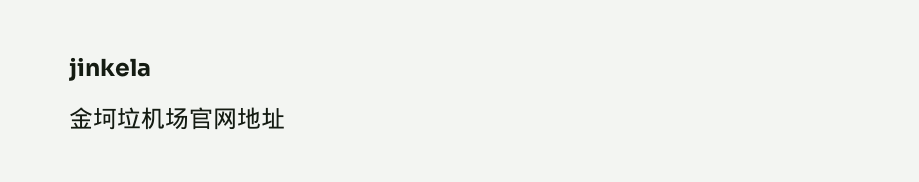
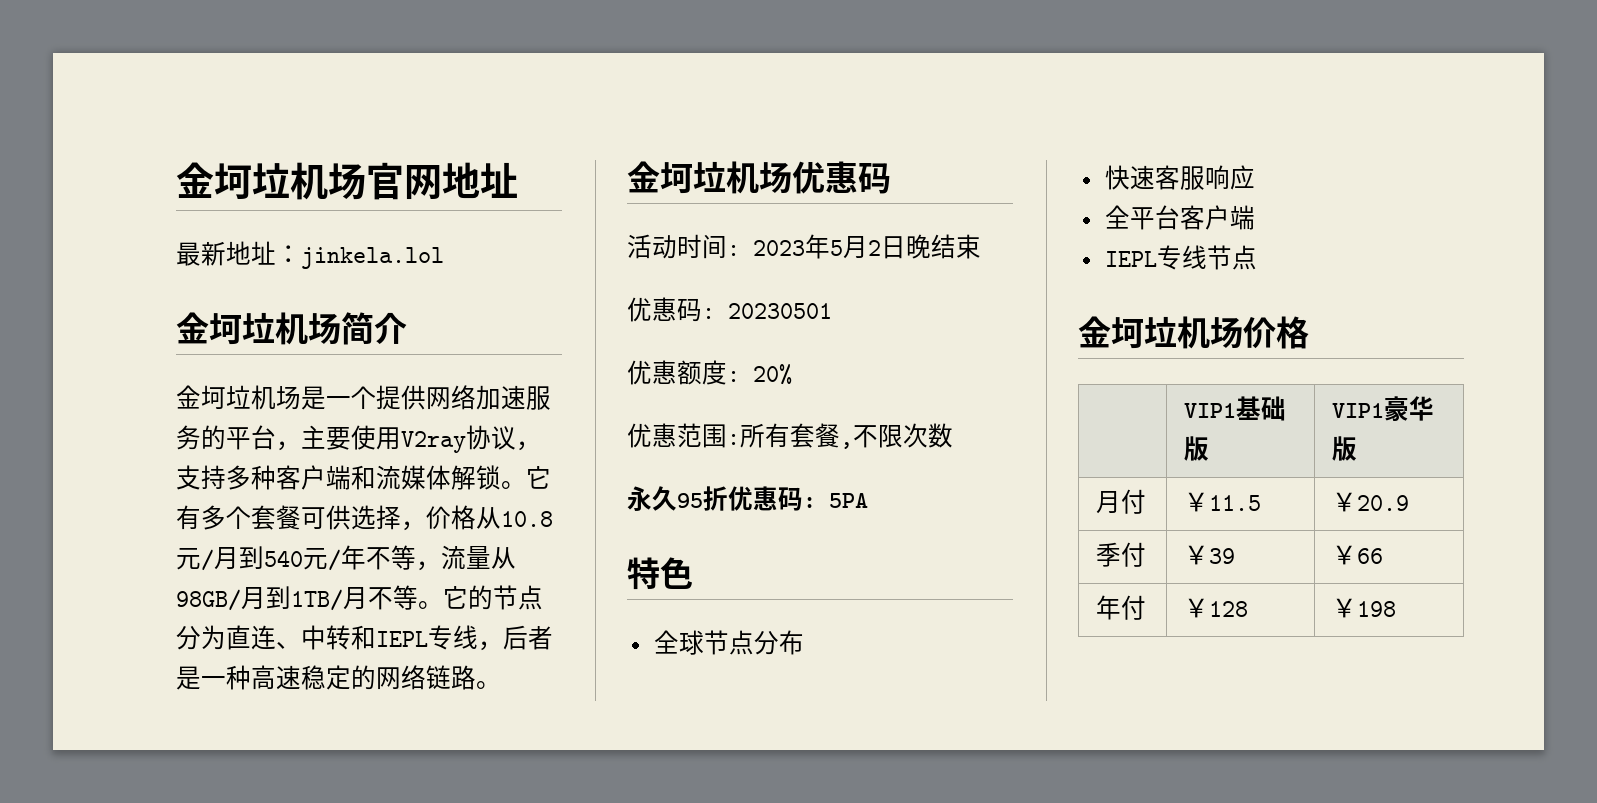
- jinkela
+ 最新地址：jinkela.lol
+ 金坷垃机场简介
+ 金坷垃机场是一个提供网络加速服务的平台，主要使用V2ray协议，支持多种客户端和流媒体解锁。它有多个套餐可供选择，价格从10.8元/月到540元/年不等，流量从98GB/月到1TB/月不等。它的节点分为直连、中转和IEPL专线，后者是一种高速稳定的网络链路。
+ 金坷垃机场优惠码
+ 活动时间: 2023年5月2日晚结束
+ 优惠码: 20230501
+ 优惠额度: 20%
+ 优惠范围:所有套餐,不限次数
+ 永久95折优惠码: 5PA
+ 特色
+ 全球节点分布
+ 快速客服响应
+ 全平台客户端
+ IEPL专线节点
+ 金坷垃机场价格
+ | VIP1基础版 | VIP1豪华版
+ 月付 | ￥11.5 | ￥20.9
+ 季付 | ￥39 | ￥66
+ 年付 | ￥128 | ￥198

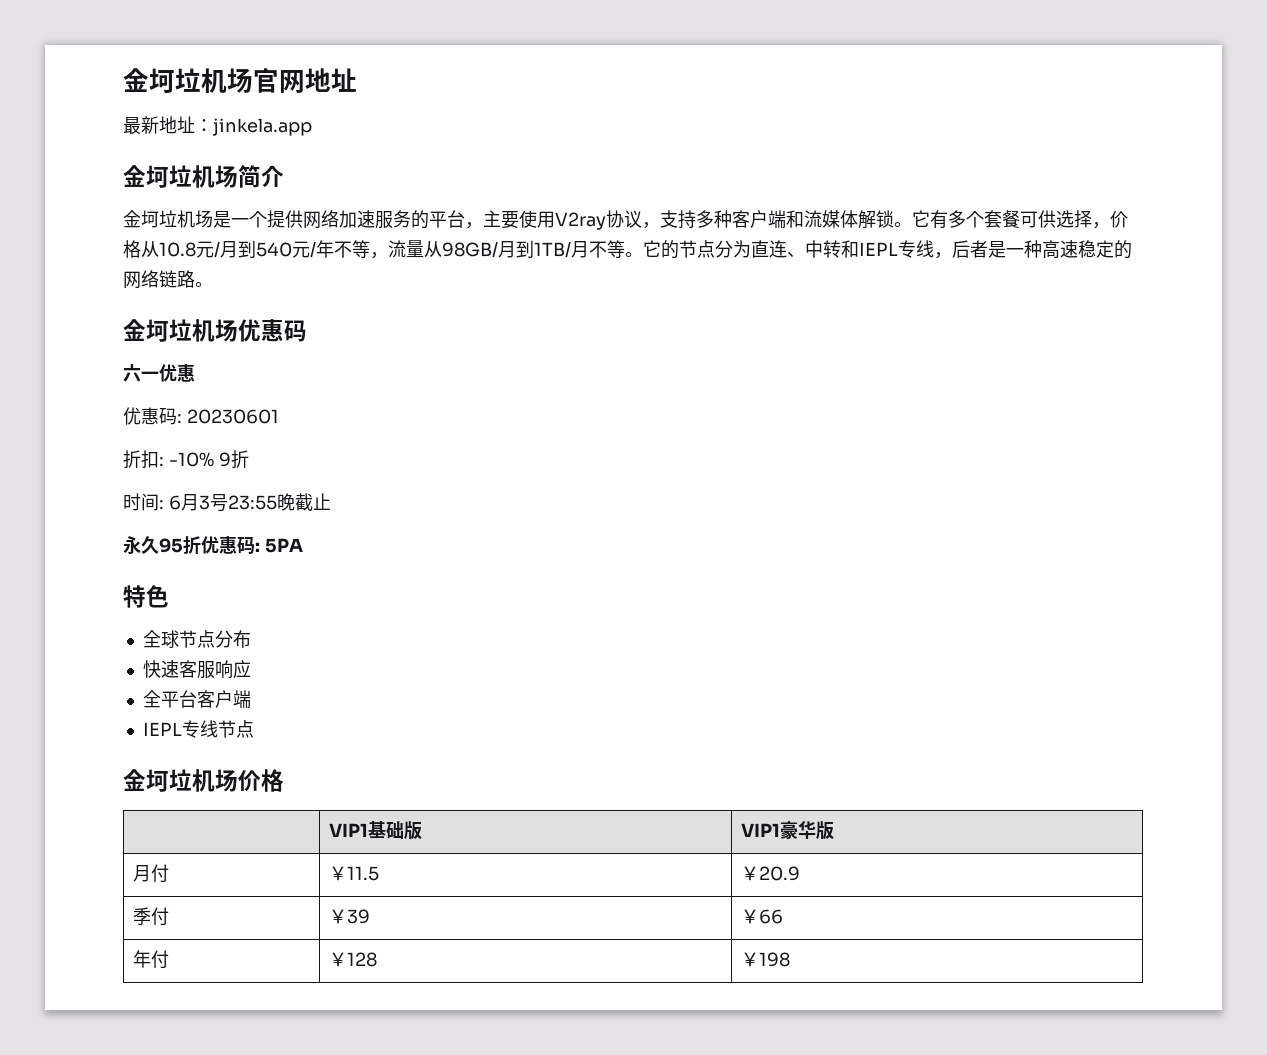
- 最新地址：jinkela.lol
+ 最新地址：jinkela.app
- 活动时间: 2023年5月2日晚结束
- 优惠码: 20230501
- 优惠额度: 20%
- 优惠范围:所有套餐,不限次数
+ 六一优惠
+ 优惠码: 20230601
+ 折扣: -10% 9折
+ 时间: 6月3号23:55晚截止

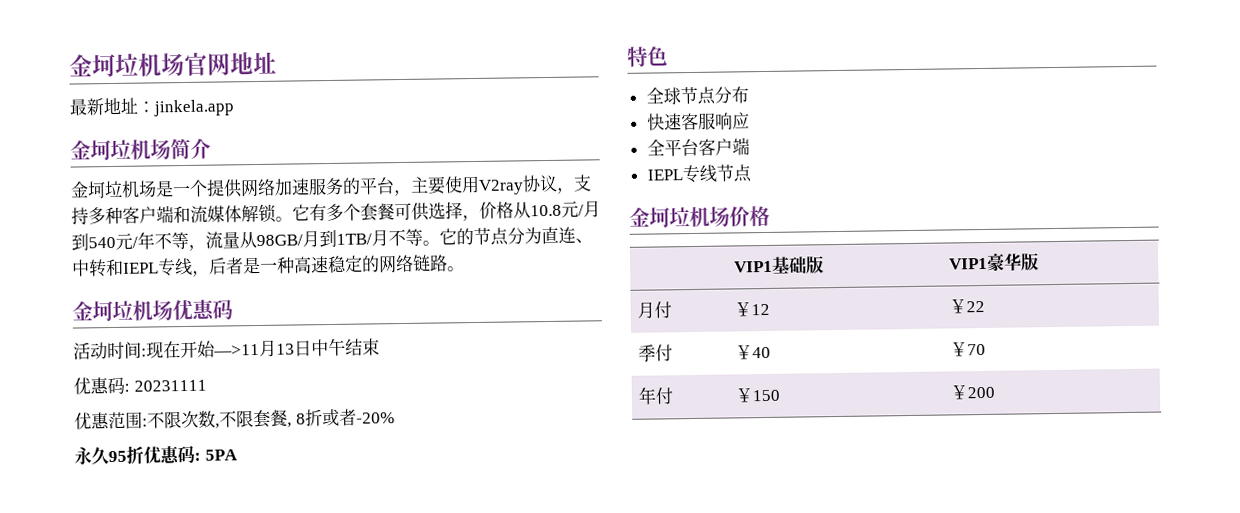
- 六一优惠
- 优惠码: 20230601
- 折扣: -10% 9折
- 时间: 6月3号23:55晚截止
+ 活动时间:现在开始—>11月13日中午结束
+ 优惠码: 20231111
+ 优惠范围:不限次数,不限套餐, 8折或者-20%
- 月付 | ￥11.5 | ￥20.9
+ 月付 | ￥12 | ￥22
- 季付 | ￥39 | ￥66
+ 季付 | ￥40 | ￥70
- 年付 | ￥128 | ￥198
+ 年付 | ￥150 | ￥200

